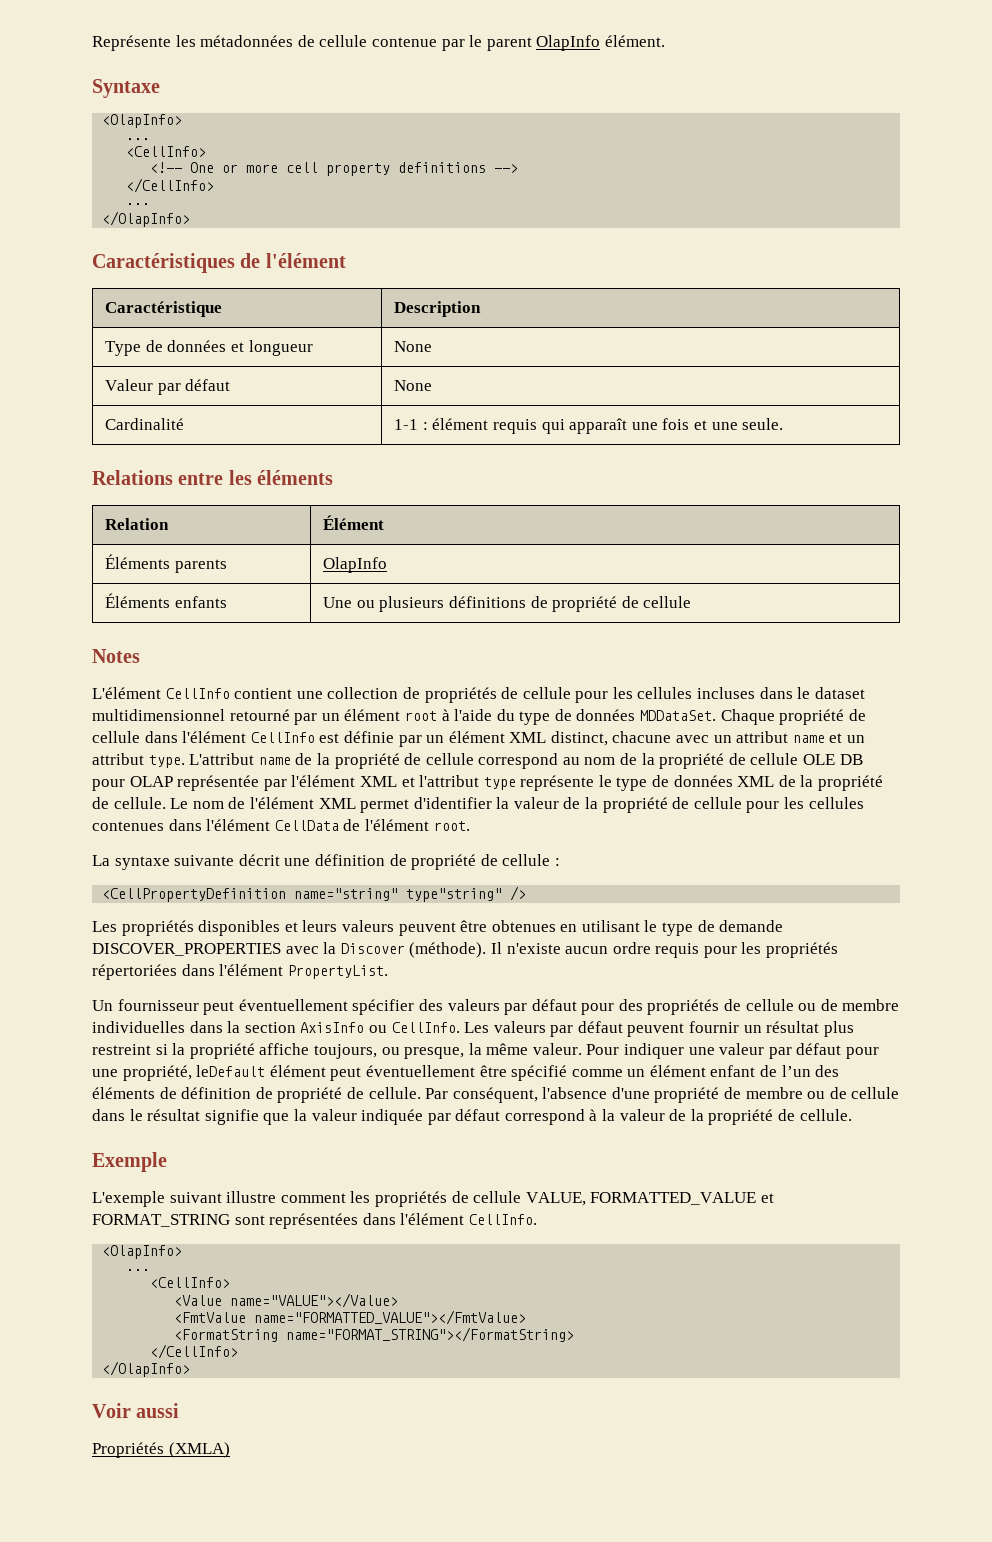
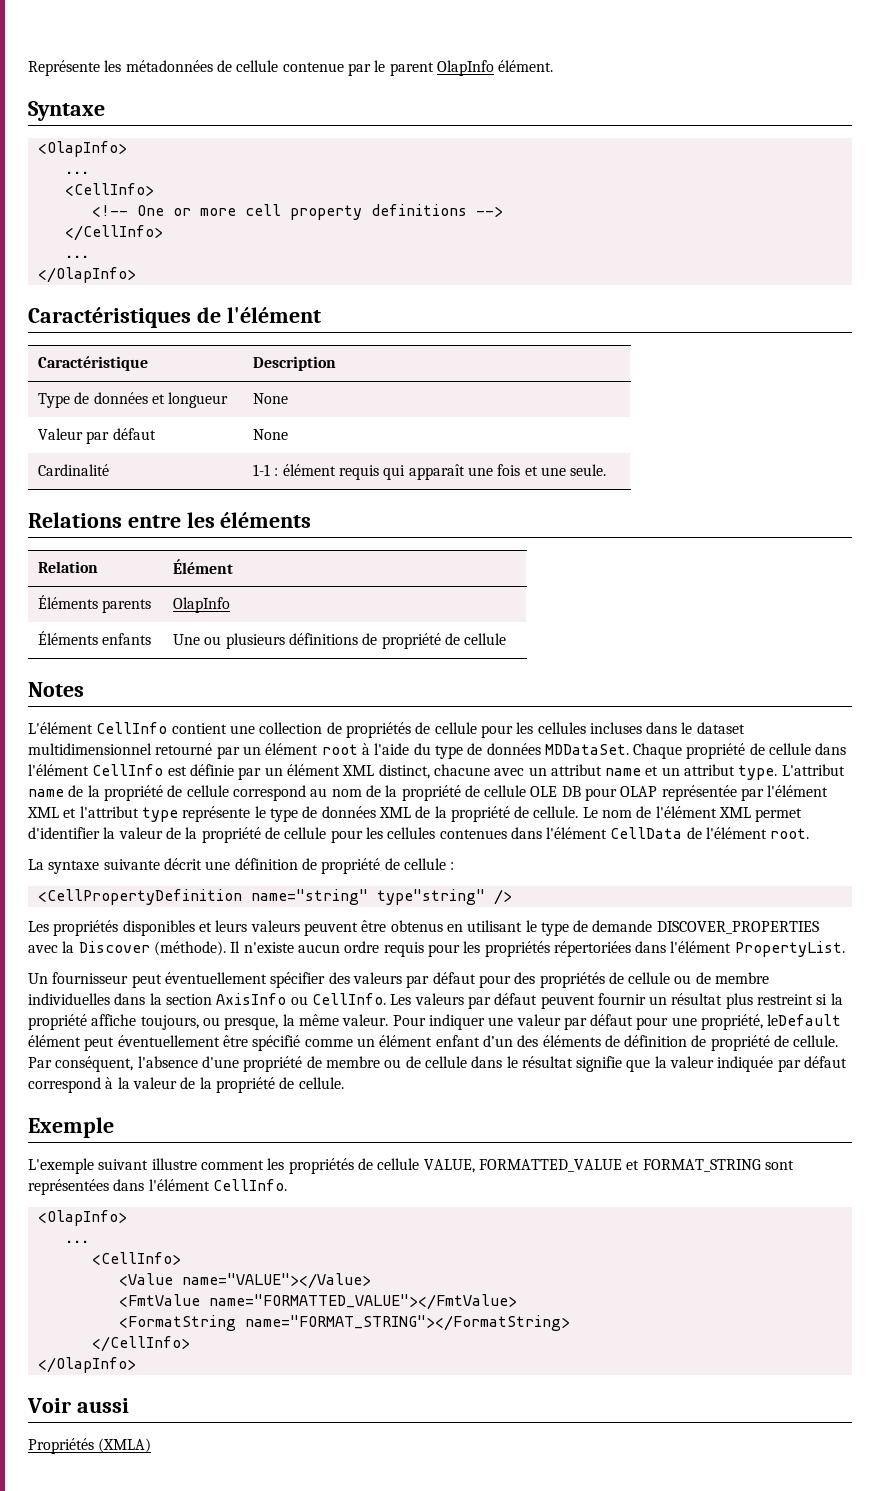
- Les propriétés disponibles et leurs valeurs peuvent être obtenues en utilisant le type de demande DISCOVER_PROPERTIES avec la Discover (méthode).
+ Les propriétés disponibles et leurs valeurs peuvent être obtenus en utilisant le type de demande DISCOVER_PROPERTIES avec la Discover (méthode).
- Pour indiquer une valeur par défaut pour une propriété, leDefault élément peut éventuellement être spécifié comme un élément enfant de l’un des éléments de définition de propriété de cellule.
+ Pour indiquer une valeur par défaut pour une propriété, leDefault élément peut éventuellement être spécifié comme un élément enfant d’un des éléments de définition de propriété de cellule.

